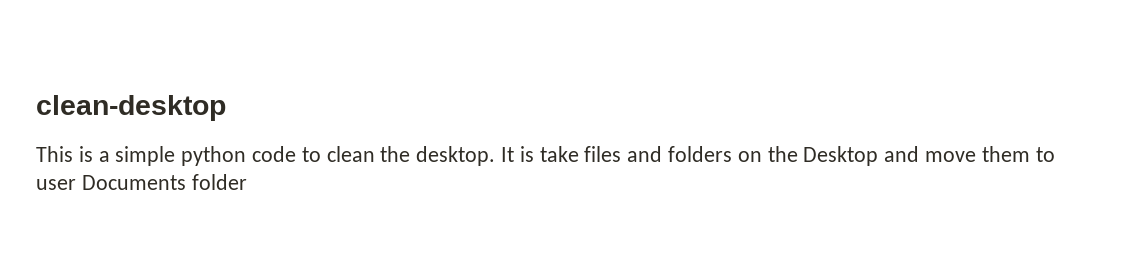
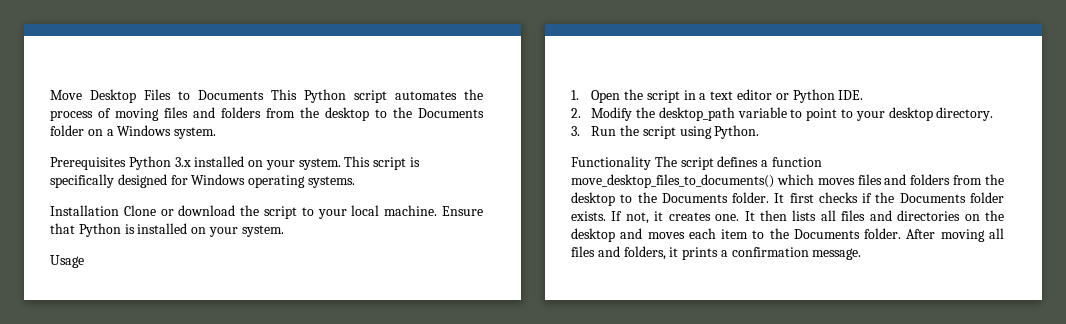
- clean-desktop
- This is a simple python code to clean the desktop. It is take files and folders on the Desktop and move them to user Documents folder
+ Move Desktop Files to Documents This Python script automates the process of moving files and folders from the desktop to the Documents folder on a Windows system.
+ Prerequisites Python 3.x installed on your system. This script is specifically designed for Windows operating systems.
+ Installation Clone or download the script to your local machine. Ensure that Python is installed on your system.
+ Usage
+ 1. Open the script in a text editor or Python IDE.
+ 2. Modify the desktop_path variable to point to your desktop directory.
+ 3. Run the script using Python.
+ Functionality The script defines a function move_desktop_files_to_documents() which moves files and folders from the desktop to the Documents folder. It first checks if the Documents folder exists. If not, it creates one. It then lists all files and directories on the desktop and moves each item to the Documents folder. After moving all files and folders, it prints a confirmation message.

